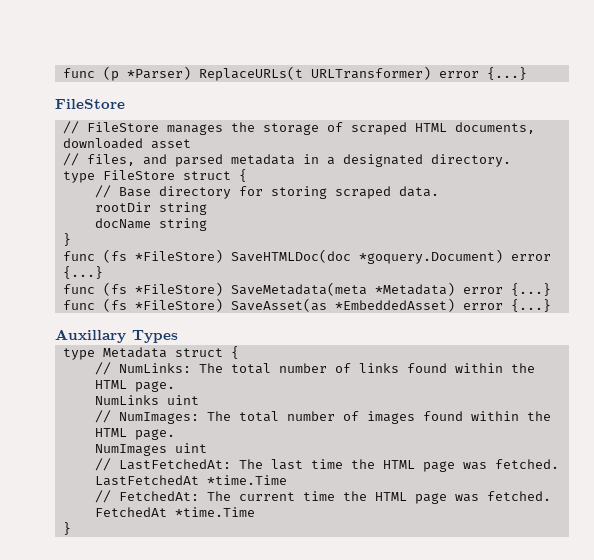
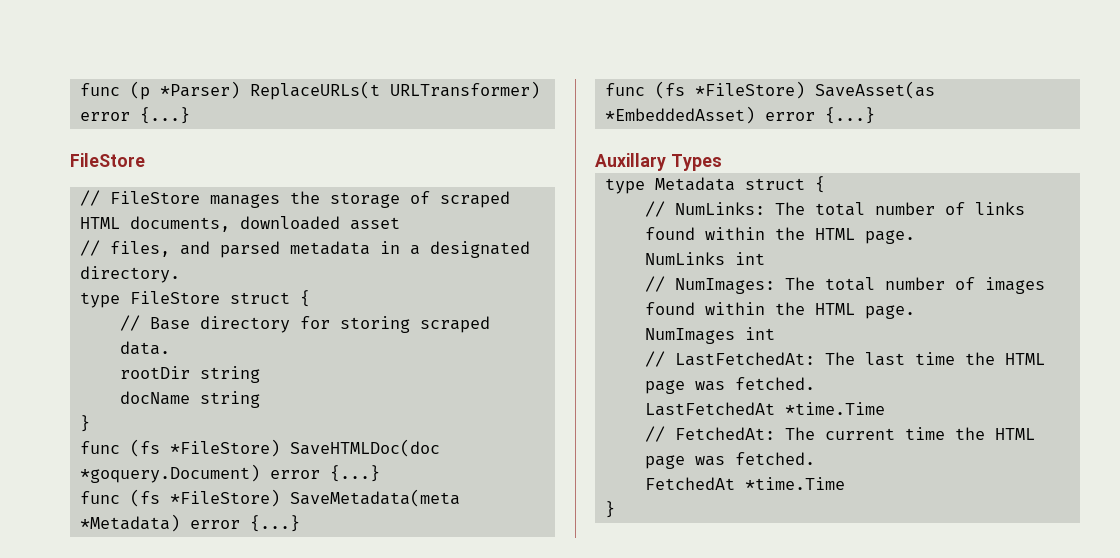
- NumLinks uint
+ NumLinks int
- NumImages uint
+ NumImages int

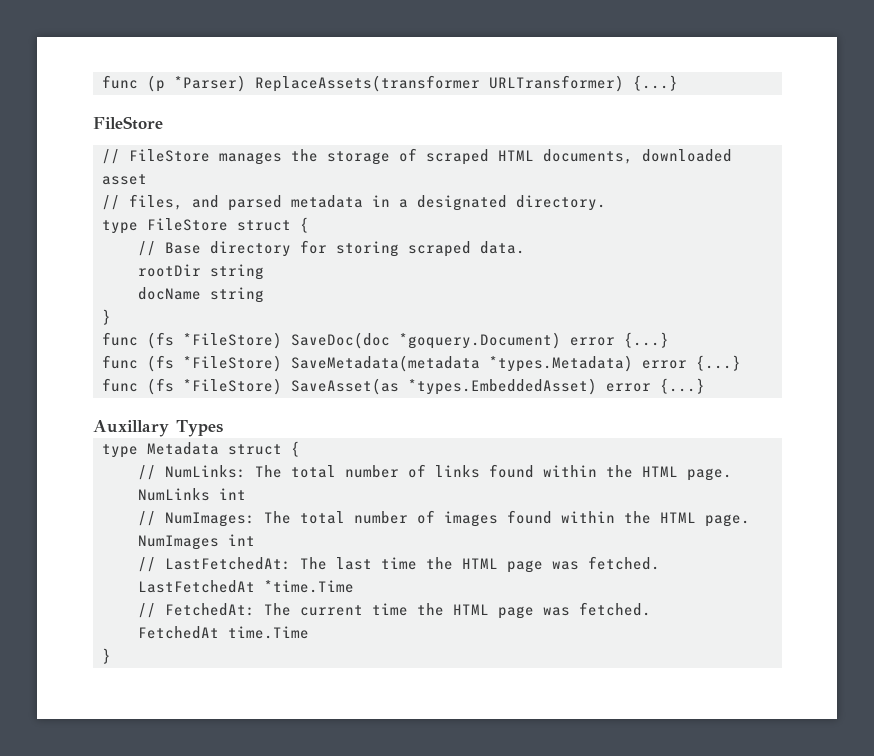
- func (p *Parser) ReplaceURLs(t URLTransformer) error {...}
+ func (p *Parser) ReplaceAssets(transformer URLTransformer) {...}
- func (fs *FileStore) SaveHTMLDoc(doc *goquery.Document) error {...}
+ func (fs *FileStore) SaveDoc(doc *goquery.Document) error {...}
- func (fs *FileStore) SaveMetadata(meta *Metadata) error {...}
+ func (fs *FileStore) SaveMetadata(metadata *types.Metadata) error {...}
- func (fs *FileStore) SaveAsset(as *EmbeddedAsset) error {...}
+ func (fs *FileStore) SaveAsset(as *types.EmbeddedAsset) error {...}
- FetchedAt *time.Time
+ FetchedAt time.Time

